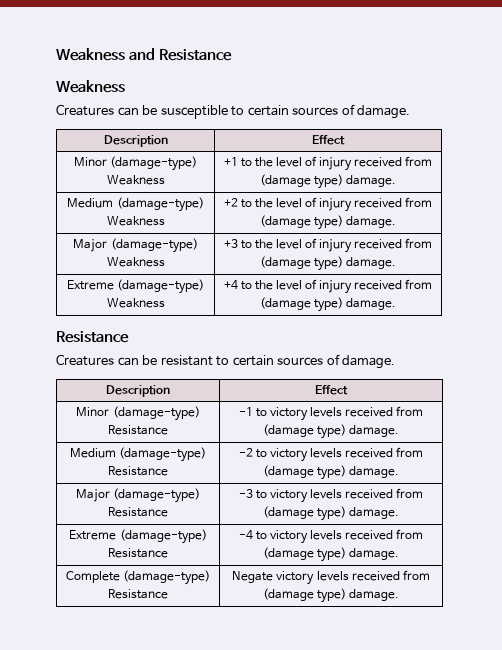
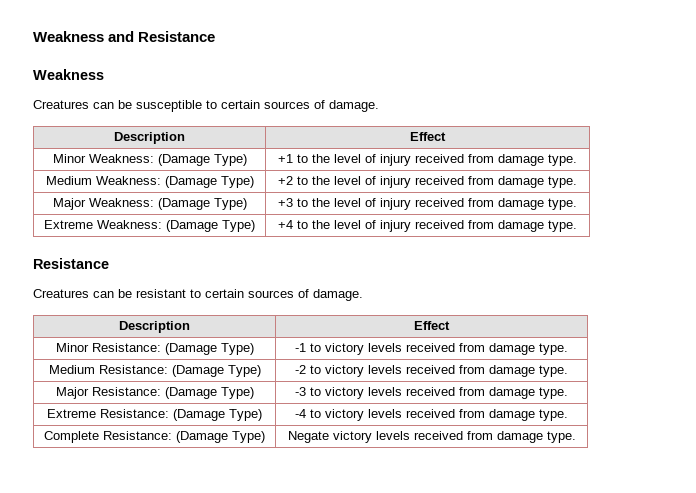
- Minor (damage-type) Weakness | +1 to the level of injury received from (damage type) damage.
- Medium (damage-type) Weakness | +2 to the level of injury received from (damage type) damage.
- Major (damage-type) Weakness | +3 to the level of injury received from (damage type) damage.
- Extreme (damage-type) Weakness | +4 to the level of injury received from (damage type) damage.
+ Minor Weakness: (Damage Type) | +1 to the level of injury received from damage type.
+ Medium Weakness: (Damage Type) | +2 to the level of injury received from damage type.
+ Major Weakness: (Damage Type) | +3 to the level of injury received from damage type.
+ Extreme Weakness: (Damage Type) | +4 to the level of injury received from damage type.
- Minor (damage-type) Resistance | -1 to victory levels received from (damage type) damage.
- Medium (damage-type) Resistance | -2 to victory levels received from (damage type) damage.
- Major (damage-type) Resistance | -3 to victory levels received from (damage type) damage.
- Extreme (damage-type) Resistance | -4 to victory levels received from (damage type) damage.
- Complete (damage-type) Resistance | Negate victory levels received from (damage type) damage.
+ Minor Resistance: (Damage Type) | -1 to victory levels received from damage type.
+ Medium Resistance: (Damage Type) | -2 to victory levels received from damage type.
+ Major Resistance: (Damage Type) | -3 to victory levels received from damage type.
+ Extreme Resistance: (Damage Type) | -4 to victory levels received from damage type.
+ Complete Resistance: (Damage Type) | Negate victory levels received from damage type.

